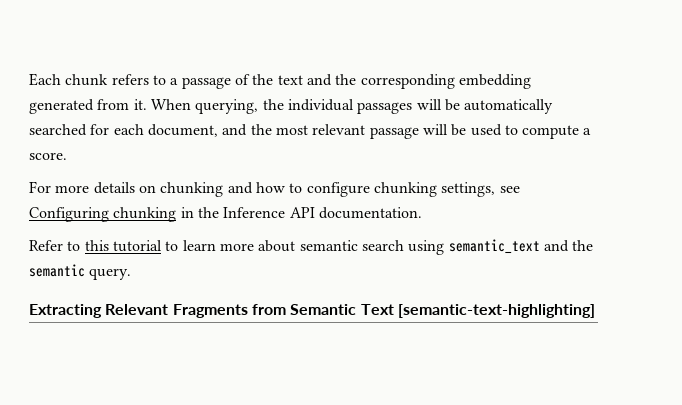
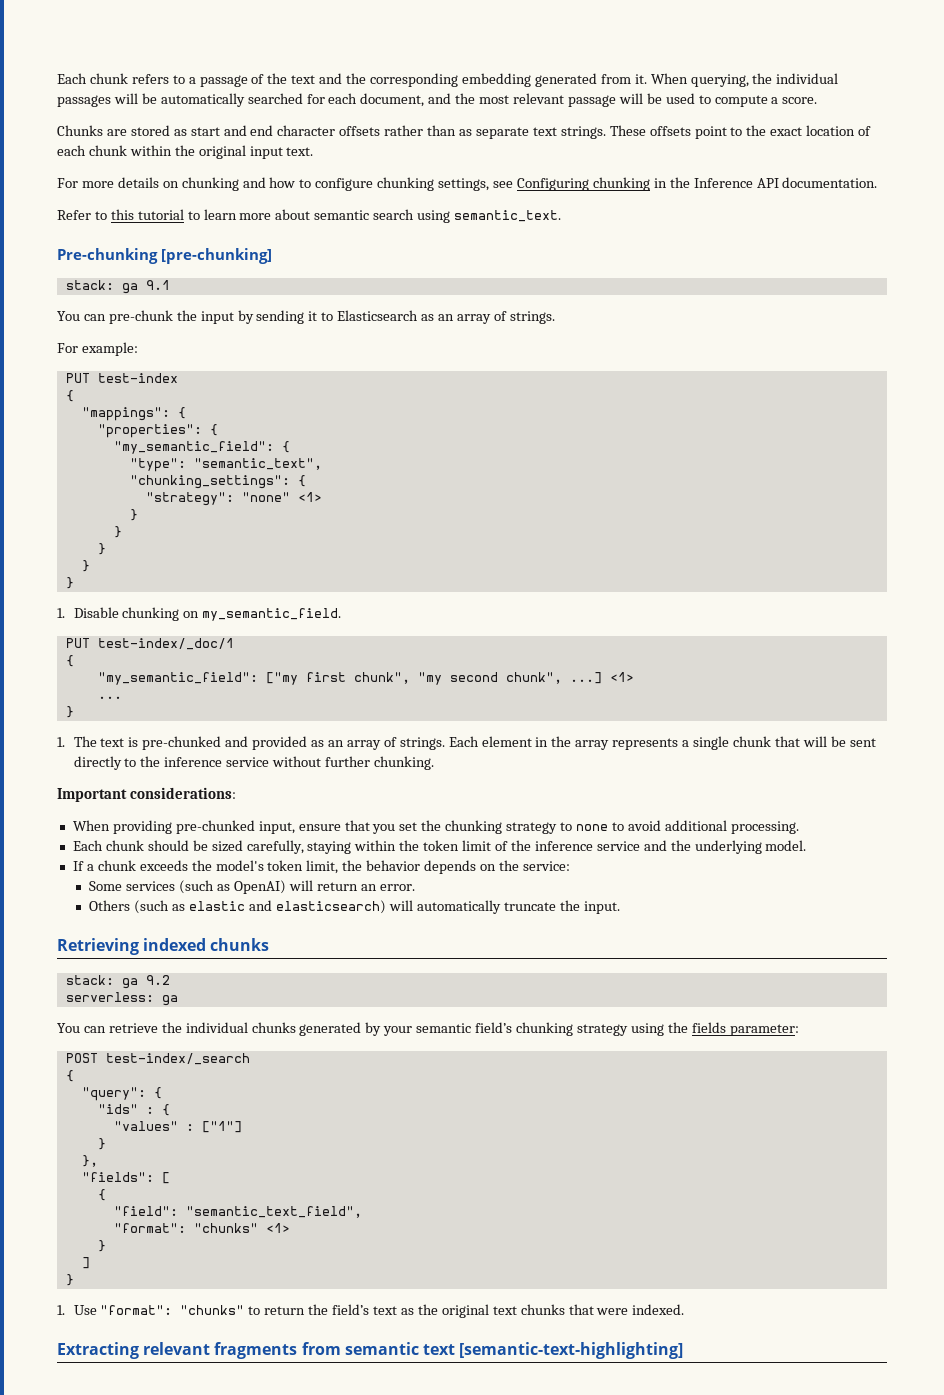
+ Chunks are stored as start and end character offsets rather than as separate text strings. These offsets point to the exact location of each chunk within the original input text.
- Refer to this tutorial to learn more about semantic search using semantic_text and the semantic query.
- Extracting Relevant Fragments from Semantic Text [semantic-text-highlighting]
+ Refer to this tutorial to learn more about semantic search using semantic_text.
+ Pre-chunking [pre-chunking]
+ stack: ga 9.1
+ You can pre-chunk the input by sending it to Elasticsearch as an array of strings.
+ For example:
+ PUT test-index
+ {
+ "mappings": {
+ "properties": {
+ "my_semantic_field": {
+ "type": "semantic_text",
+ "chunking_settings": {
+ "strategy": "none" <1>
+ }
+ }
+ }
+ }
+ }
+ 1. Disable chunking on my_semantic_field.
+ PUT test-index/_doc/1
+ {
+ "my_semantic_field": ["my first chunk", "my second chunk", ...] <1>
+ ...
+ }
+ 1. The text is pre-chunked and provided as an array of strings. Each element in the array represents a single chunk that will be sent directly to the inference service without further chunking.
+ Important considerations:
+ When providing pre-chunked input, ensure that you set the chunking strategy to none to avoid additional processing.
+ Each chunk should be sized carefully, staying within the token limit of the inference service and the underlying model.
+ If a chunk exceeds the model's token limit, the behavior depends on the service:
+ Some services (such as OpenAI) will return an error.
+ Others (such as elastic and elasticsearch) will automatically truncate the input.
+ Retrieving indexed chunks
+ stack: ga 9.2
+ serverless: ga
+ You can retrieve the individual chunks generated by your semantic field’s chunking strategy using the fields parameter:
+ POST test-index/_search
+ {
+ "query": {
+ "ids" : {
+ "values" : ["1"]
+ }
+ },
+ "fields": [
+ {
+ "field": "semantic_text_field",
+ "format": "chunks" <1>
+ }
+ ]
+ }
+ 1. Use "format": "chunks" to return the field’s text as the original text chunks that were indexed.
+ Extracting relevant fragments from semantic text [semantic-text-highlighting]

